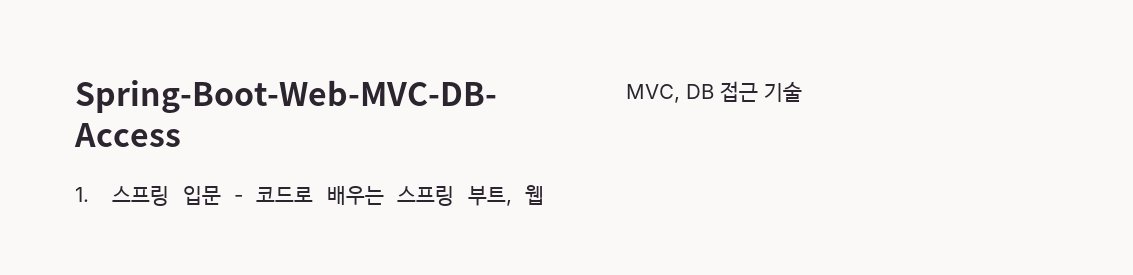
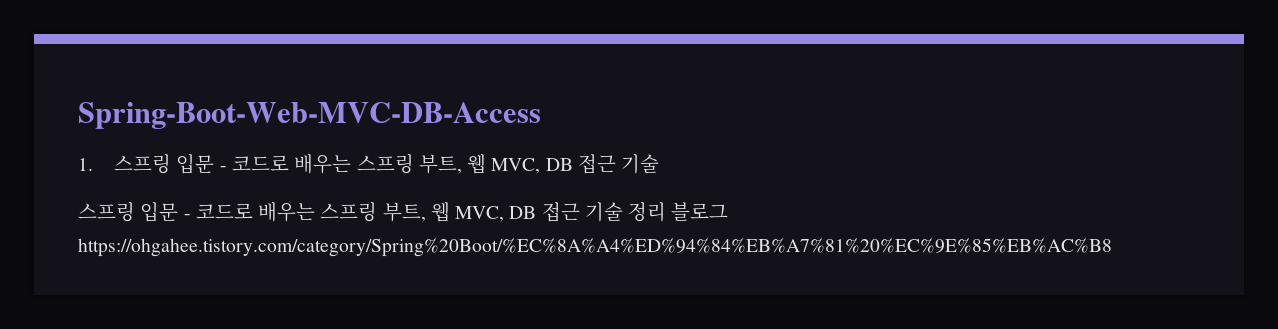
+ 스프링 입문 - 코드로 배우는 스프링 부트, 웹 MVC, DB 접근 기술 정리 블로그 https://ohgahee.tistory.com/category/Spring%20Boot/%EC%8A%A4%ED%94%84%EB%A7%81%20%EC%9E%85%EB%AC%B8

